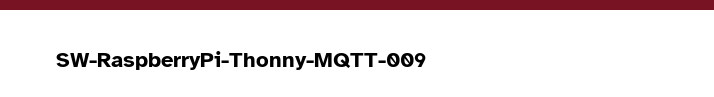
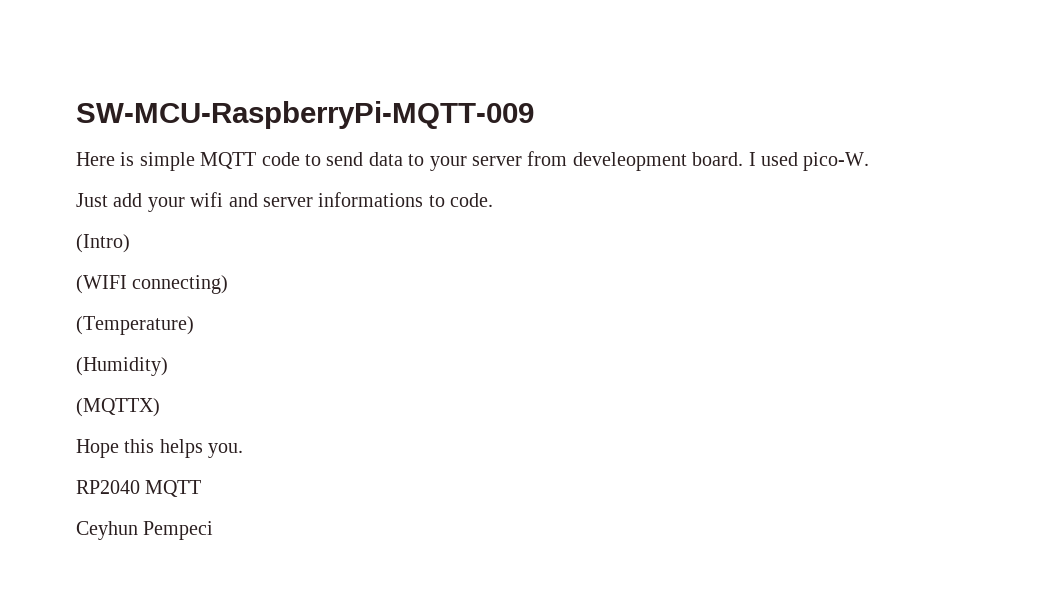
- SW-RaspberryPi-Thonny-MQTT-009
+ SW-MCU-RaspberryPi-MQTT-009
+ Here is simple MQTT code to send data to your server from develeopment board. I used pico-W.
+ Just add your wifi and server informations to code.
+ (Intro)
+ (WIFI connecting)
+ (Temperature)
+ (Humidity)
+ (MQTTX)
+ Hope this helps you.
+ RP2040 MQTT
+ Ceyhun Pempeci

